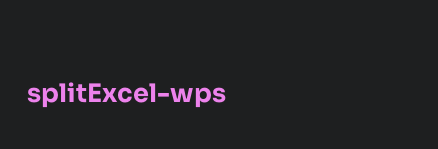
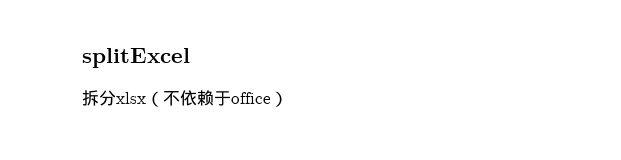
- splitExcel-wps
+ splitExcel
+ 拆分xlsx（不依赖于office）

